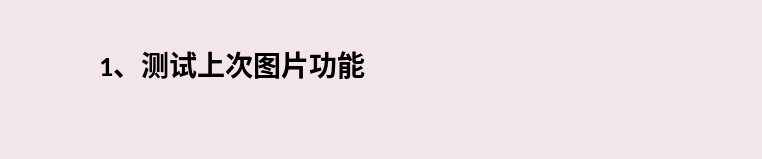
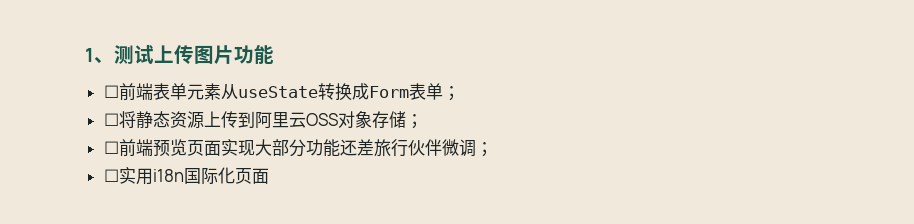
- 1、测试上次图片功能
+ 1、测试上传图片功能
+ ☐前端表单元素从useState转换成Form表单；
+ ☐将静态资源上传到阿里云OSS对象存储；
+ ☐前端预览页面实现大部分功能还差旅行伙伴微调；
+ ☐实用i18n国际化页面

